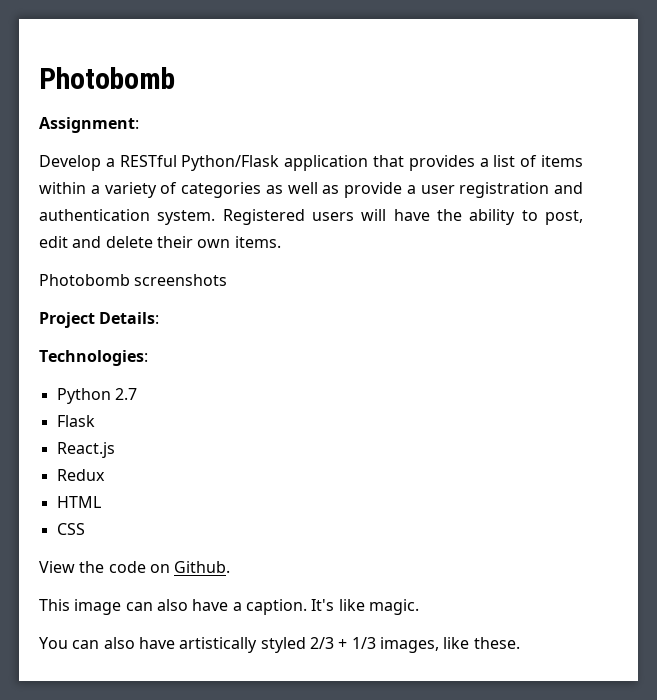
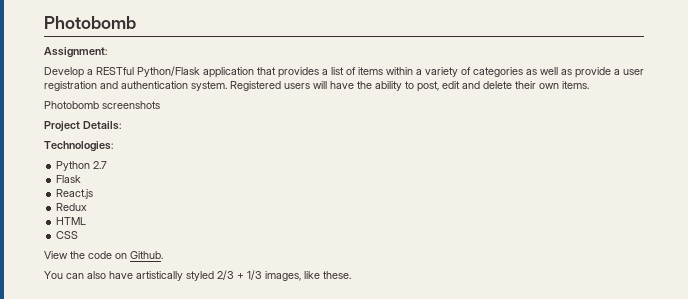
- This image can also have a caption. It's like magic.

